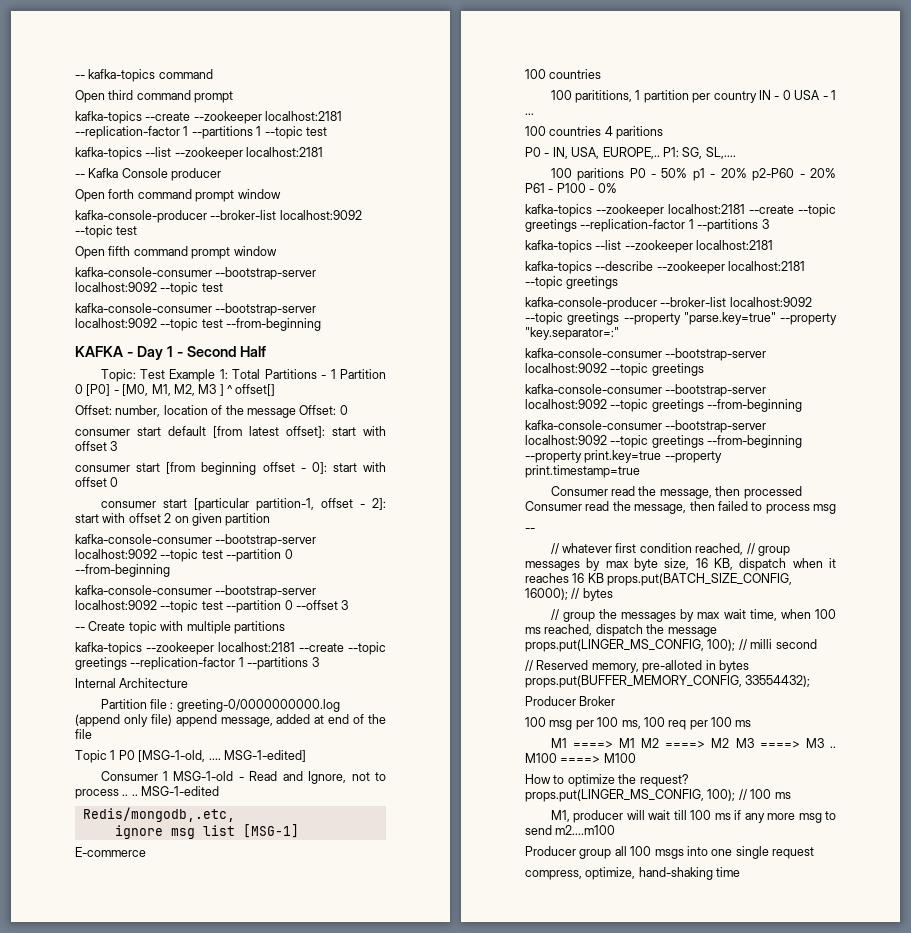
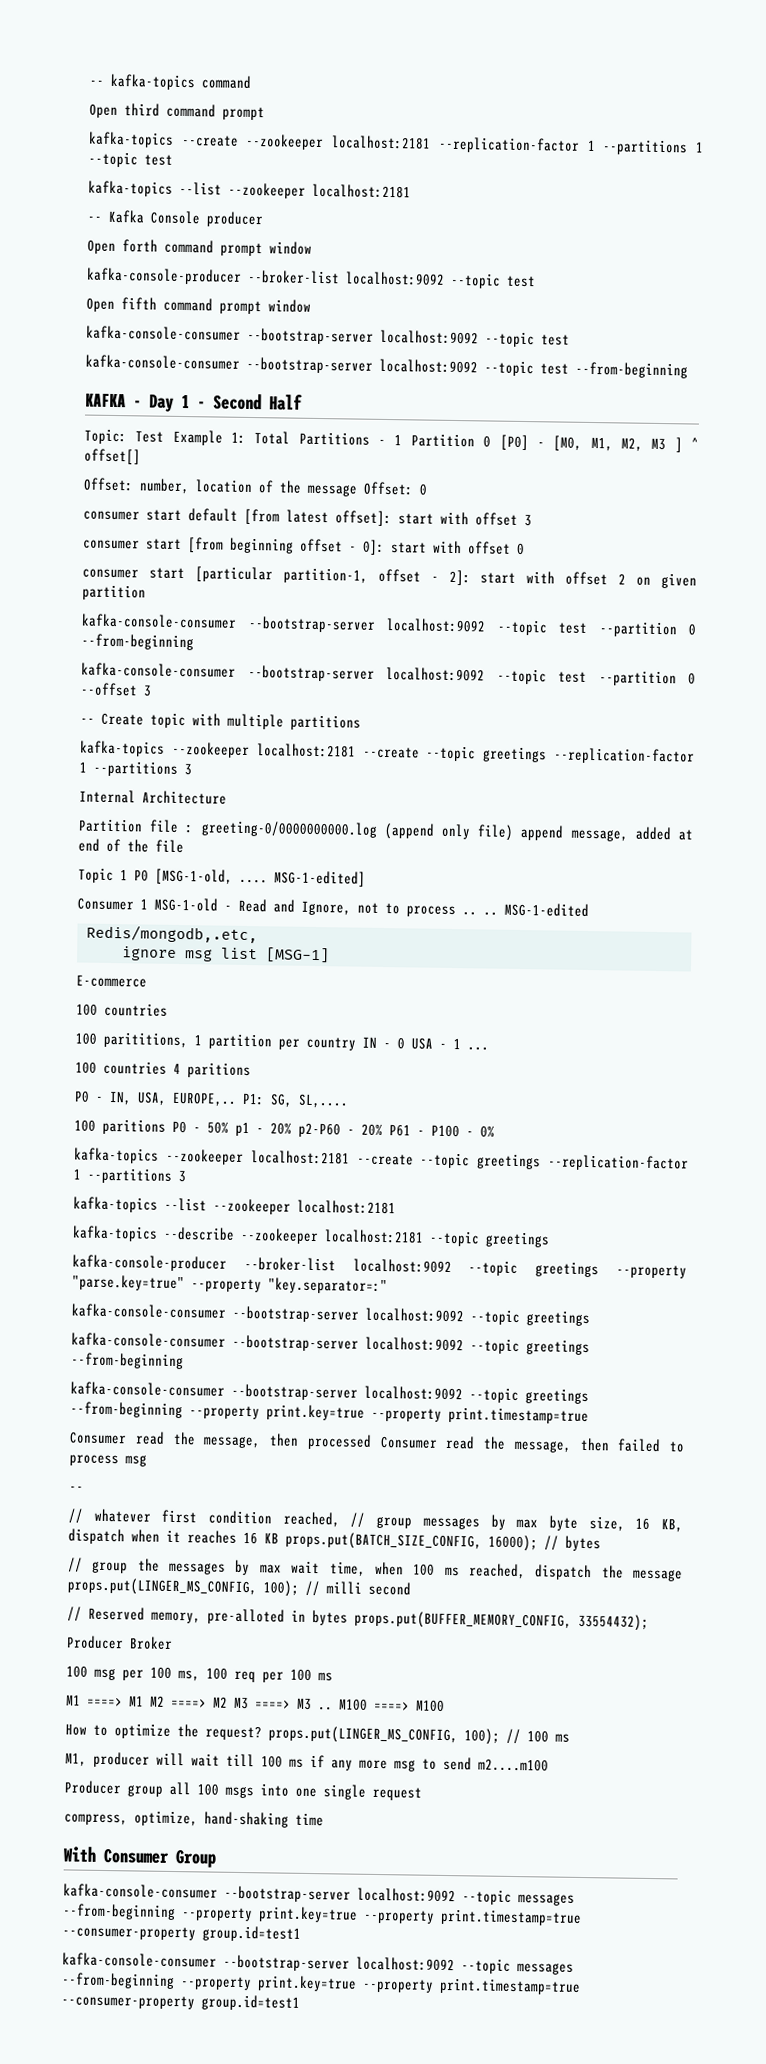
+ With Consumer Group
+ kafka-console-consumer --bootstrap-server localhost:9092 --topic messages --from-beginning --property print.key=true --property print.timestamp=true --consumer-property group.id=test1
+ kafka-console-consumer --bootstrap-server localhost:9092 --topic messages --from-beginning --property print.key=true --property print.timestamp=true --consumer-property group.id=test1

